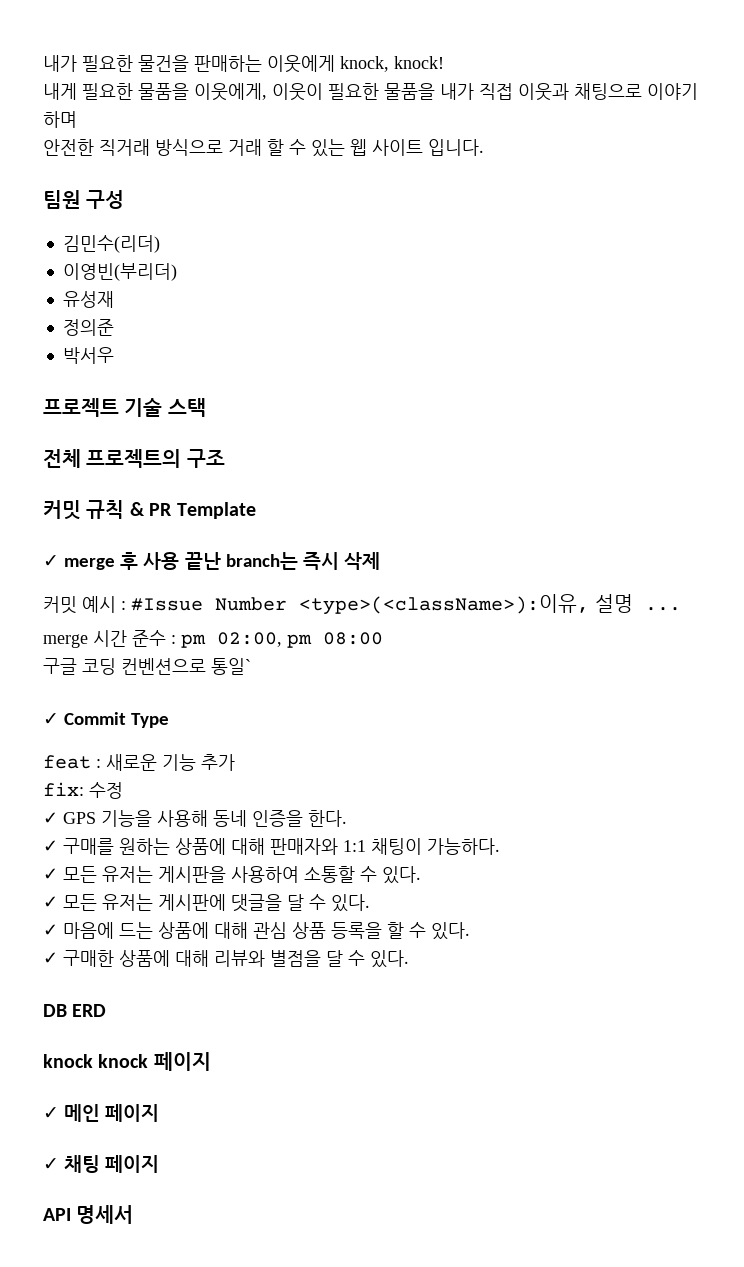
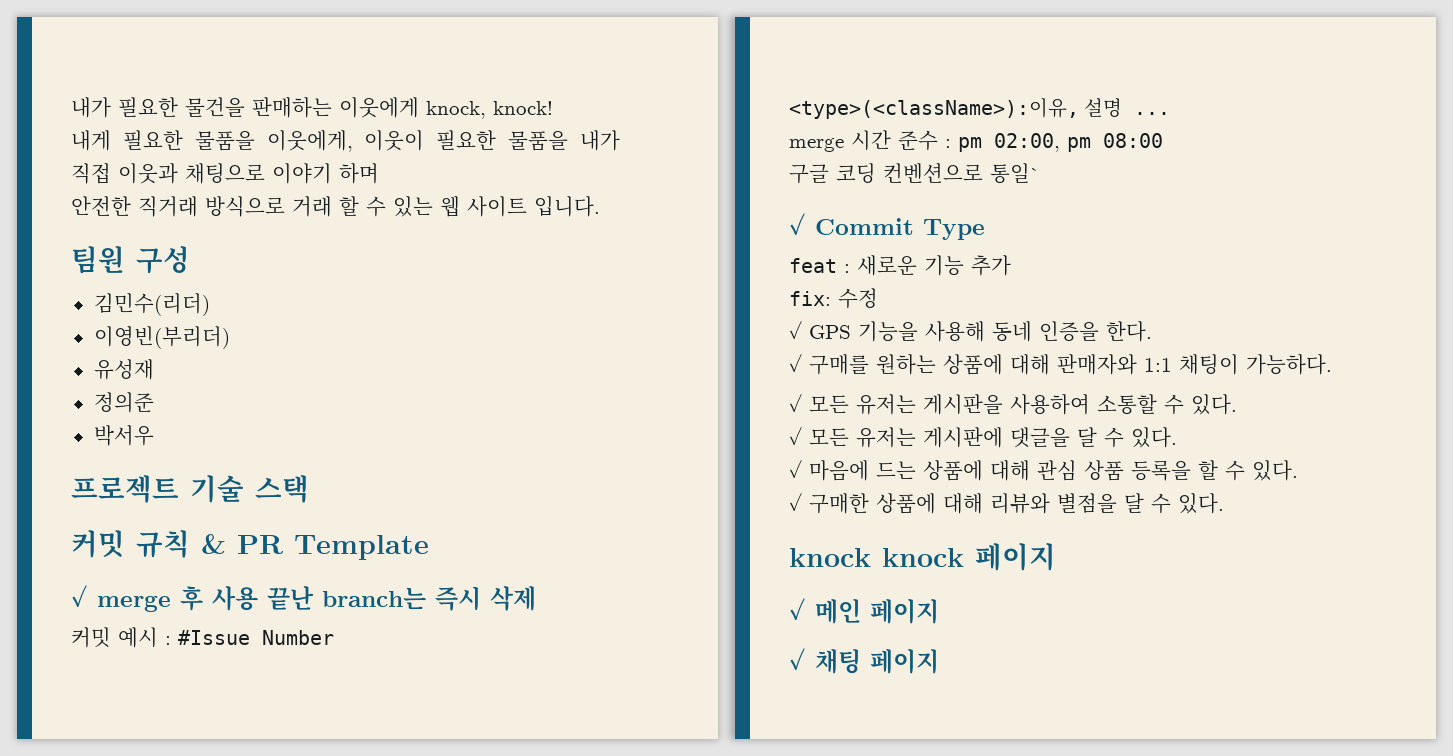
- 전체 프로젝트의 구조
- DB ERD
- API 명세서

